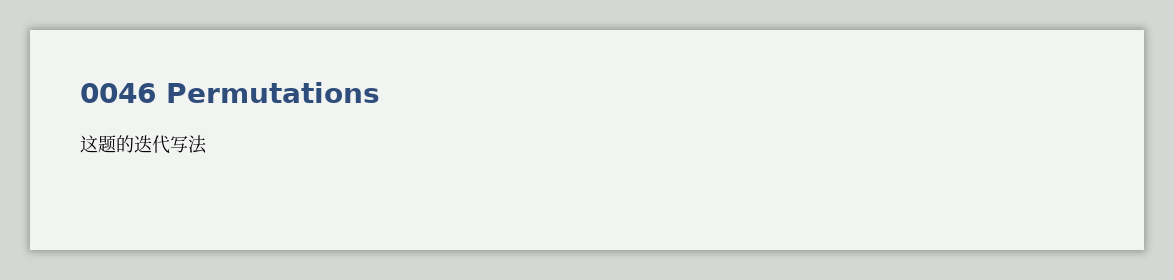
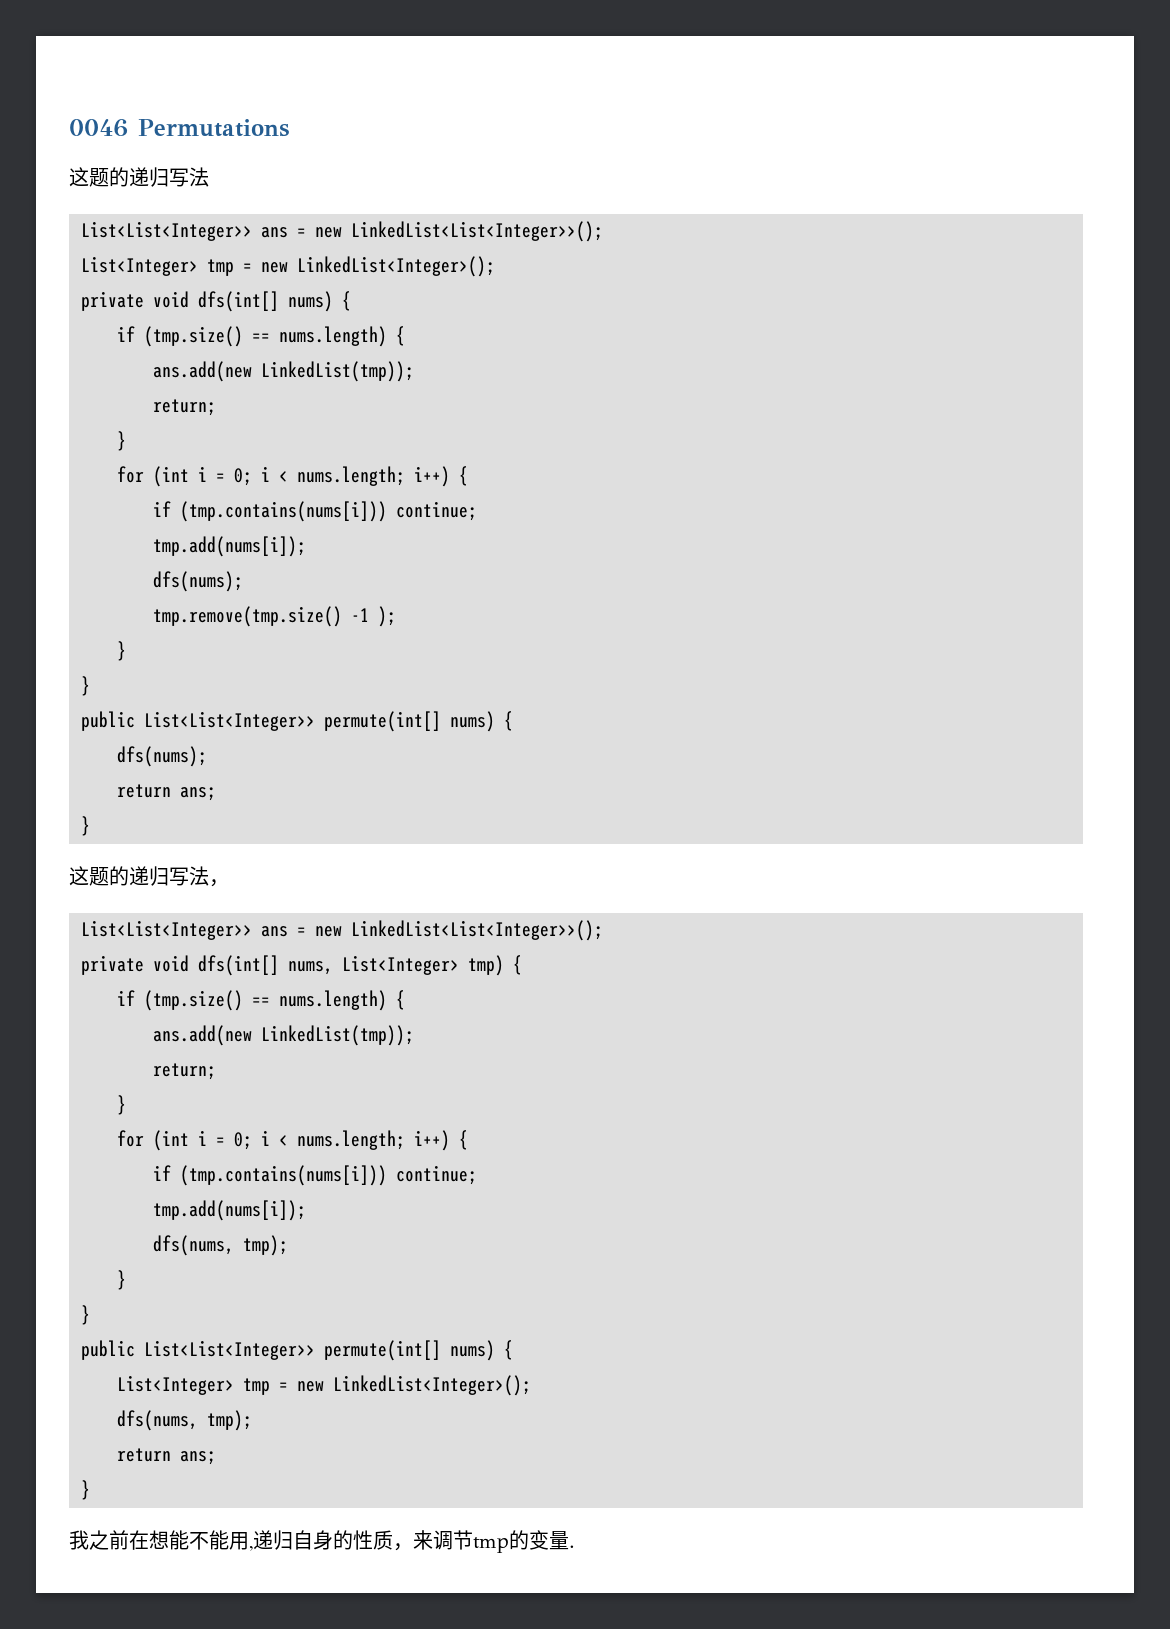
  0046 Permutations
- 这题的迭代写法
+ 这题的递归写法
+ List<List<Integer>> ans = new LinkedList<List<Integer>>();
+ List<Integer> tmp = new LinkedList<Integer>();
+ private void dfs(int[] nums) {
+ if (tmp.size() == nums.length) {
+ ans.add(new LinkedList(tmp));
+ return;
+ }
+ for (int i = 0; i < nums.length; i++) {
+ if (tmp.contains(nums[i])) continue;
+ tmp.add(nums[i]);
+ dfs(nums);
+ tmp.remove(tmp.size() -1 );
+ }
+ }
+ public List<List<Integer>> permute(int[] nums) {
+ dfs(nums);
+ return ans;
+ }
+ 这题的递归写法，
+ List<List<Integer>> ans = new LinkedList<List<Integer>>();
+ private void dfs(int[] nums, List<Integer> tmp) {
+ if (tmp.size() == nums.length) {
+ ans.add(new LinkedList(tmp));
+ return;
+ }
+ for (int i = 0; i < nums.length; i++) {
+ if (tmp.contains(nums[i])) continue;
+ tmp.add(nums[i]);
+ dfs(nums, tmp);
+ }
+ }
+ public List<List<Integer>> permute(int[] nums) {
+ List<Integer> tmp = new LinkedList<Integer>();
+ dfs(nums, tmp);
+ return ans;
+ }
+ 我之前在想能不能用,递归自身的性质，来调节tmp的变量.

